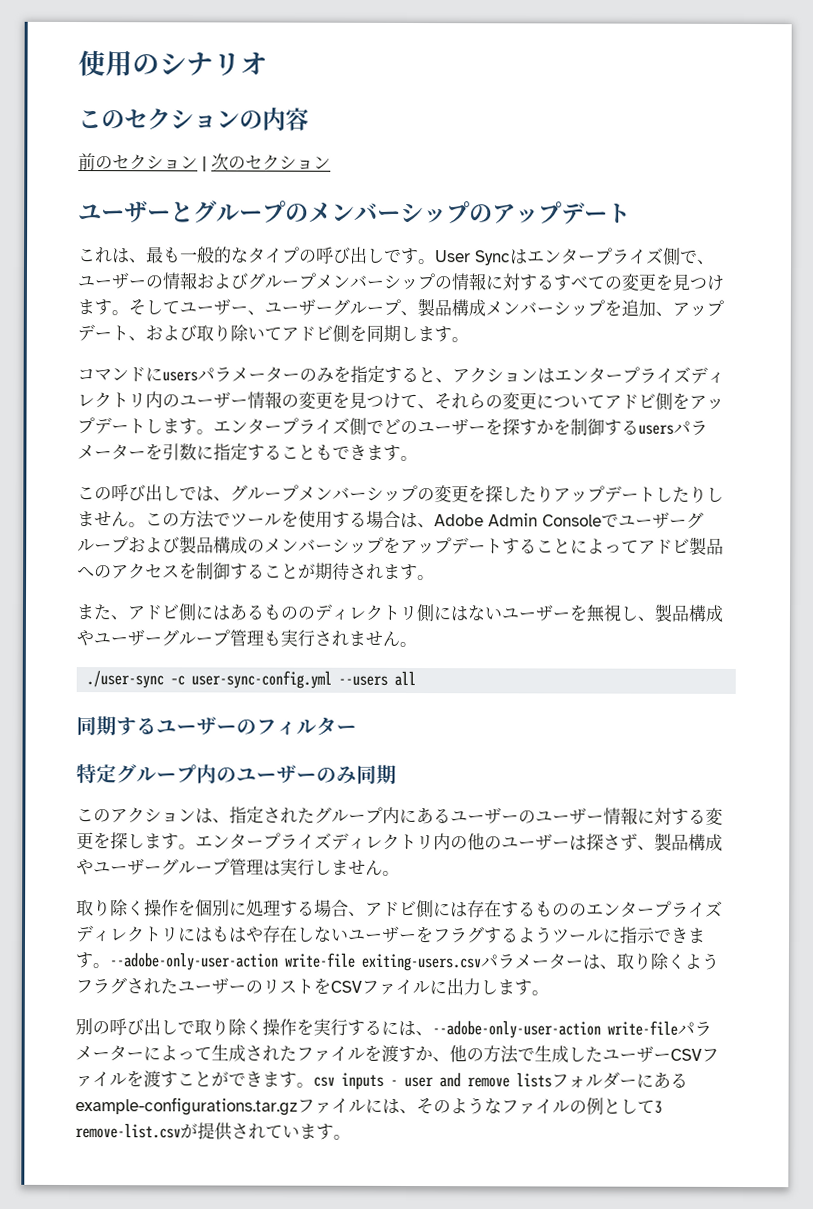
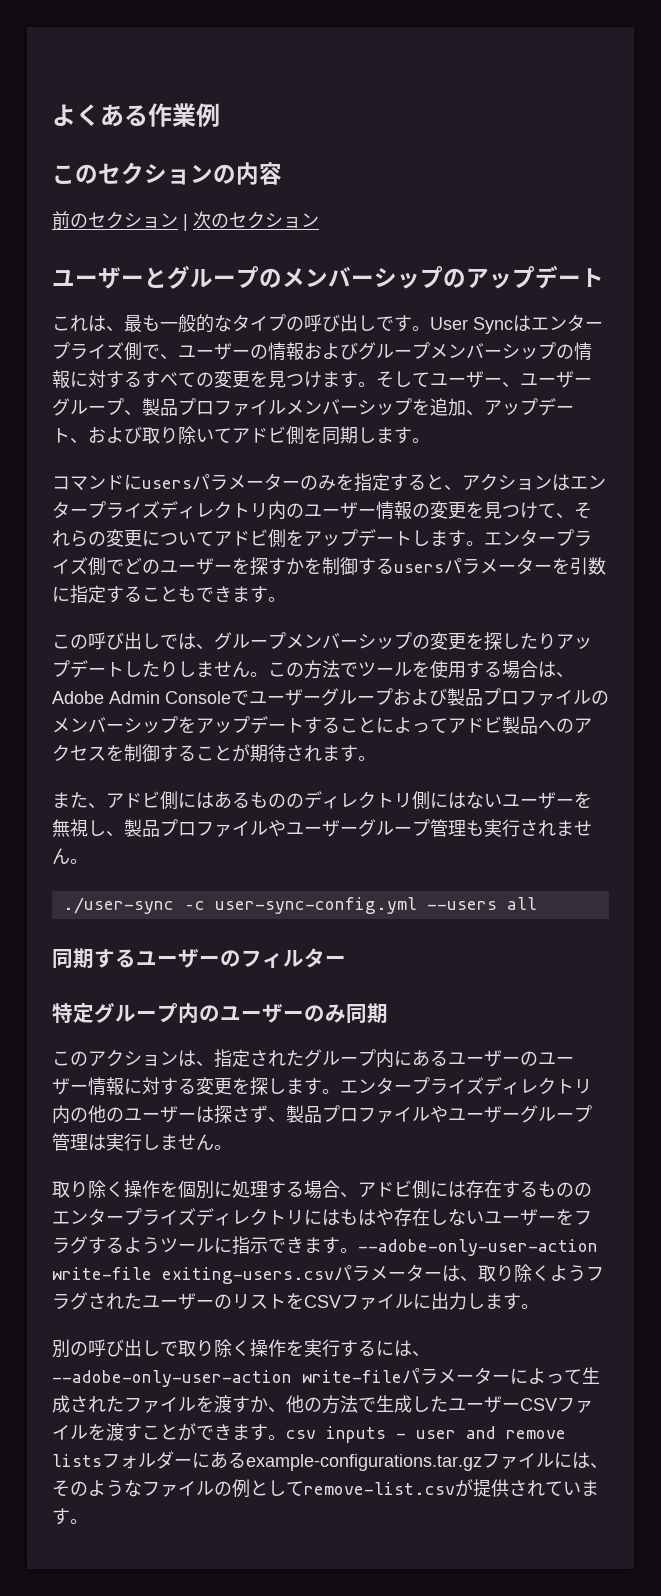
- 使用のシナリオ
+ よくある作業例
- そしてユーザー、ユーザーグループ、製品構成メンバーシップを追加、アップデート、および取り除いてアドビ側を同期します。
+ そしてユーザー、ユーザーグループ、製品プロファイルメンバーシップを追加、アップデート、および取り除いてアドビ側を同期します。
- この方法でツールを使用する場合は、Adobe Admin Consoleでユーザーグループおよび製品構成のメンバーシップをアップデートすることによってアドビ製品へのアクセスを制御することが期待されます。
+ この方法でツールを使用する場合は、Adobe Admin Consoleでユーザーグループおよび製品プロファイルのメンバーシップをアップデートすることによってアドビ製品へのアクセスを制御することが期待されます。
- また、アドビ側にはあるもののディレクトリ側にはないユーザーを無視し、製品構成やユーザーグループ管理も実行されません。
+ また、アドビ側にはあるもののディレクトリ側にはないユーザーを無視し、製品プロファイルやユーザーグループ管理も実行されません。
- エンタープライズディレクトリ内の他のユーザーは探さず、製品構成やユーザーグループ管理は実行しません。
+ エンタープライズディレクトリ内の他のユーザーは探さず、製品プロファイルやユーザーグループ管理は実行しません。
- 別の呼び出しで取り除く操作を実行するには、--adobe-only-user-action write-fileパラメーターによって生成されたファイルを渡すか、他の方法で生成したユーザーCSVファイルを渡すことができます。csv inputs - user and remove listsフォルダーにあるexample-configurations.tar.gzファイルには、そのようなファイルの例として3 remove-list.csvが提供されています。
+ 別の呼び出しで取り除く操作を実行するには、--adobe-only-user-action write-fileパラメーターによって生成されたファイルを渡すか、他の方法で生成したユーザーCSVファイルを渡すことができます。csv inputs - user and remove listsフォルダーにあるexample-configurations.tar.gzファイルには、そのようなファイルの例としてremove-list.csvが提供されています。

